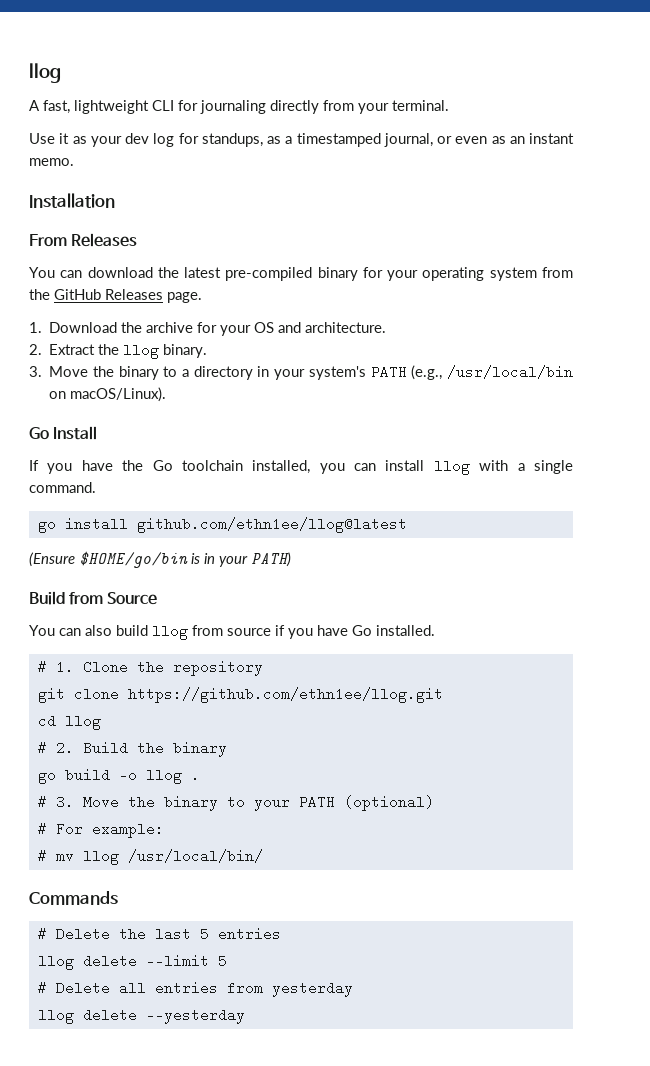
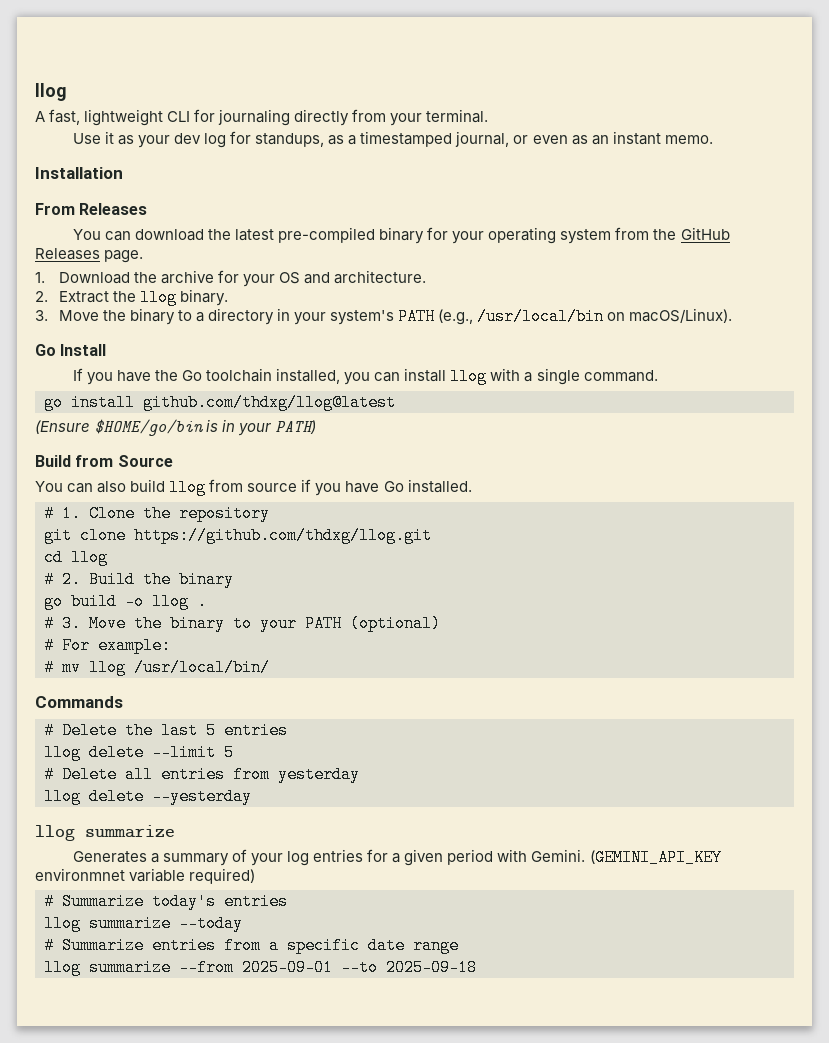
- go install github.com/ethn1ee/llog@latest
+ go install github.com/thdxg/llog@latest
- git clone https://github.com/ethn1ee/llog.git
+ git clone https://github.com/thdxg/llog.git
  llog delete --yesterday
+ llog summarize
+ Generates a summary of your log entries for a given period with Gemini. (GEMINI_API_KEY environmnet variable required)
+ # Summarize today's entries
+ llog summarize --today
+ # Summarize entries from a specific date range
+ llog summarize --from 2025-09-01 --to 2025-09-18

